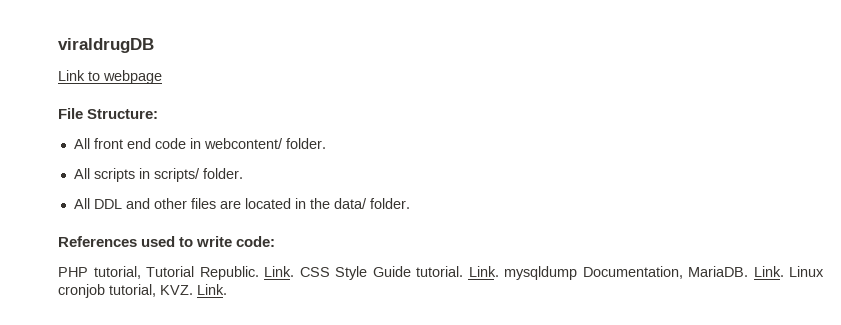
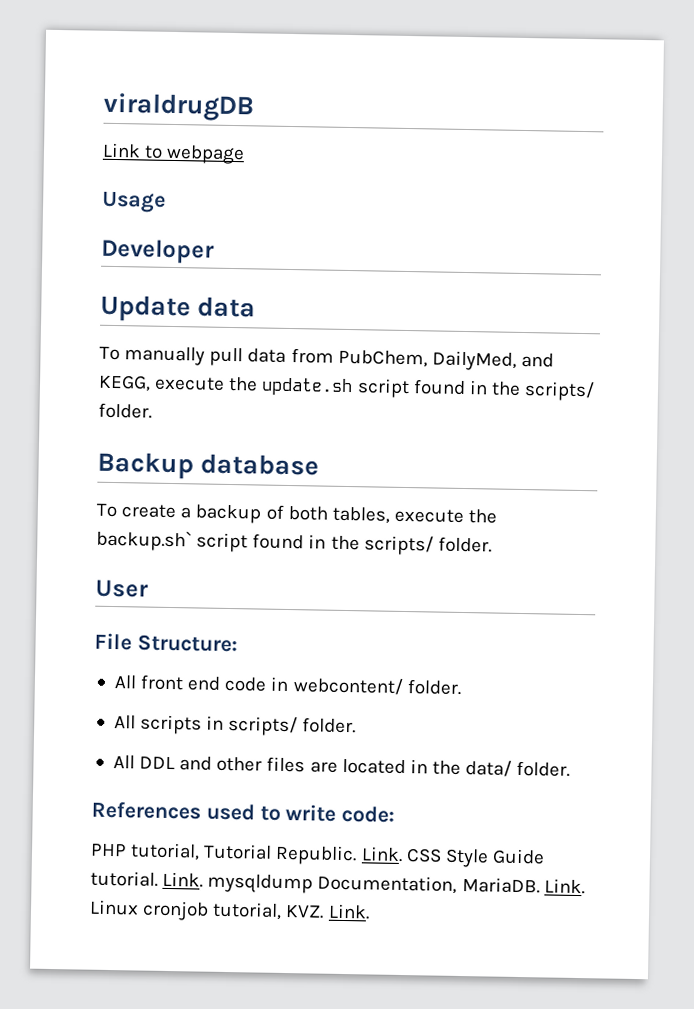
+ Usage
+ Developer
+ Update data
+ To manually pull data from PubChem, DailyMed, and KEGG, execute the update.sh script found in the scripts/ folder.
+ Backup database
+ To create a backup of both tables, execute the backup.sh` script found in the scripts/ folder.
+ User

